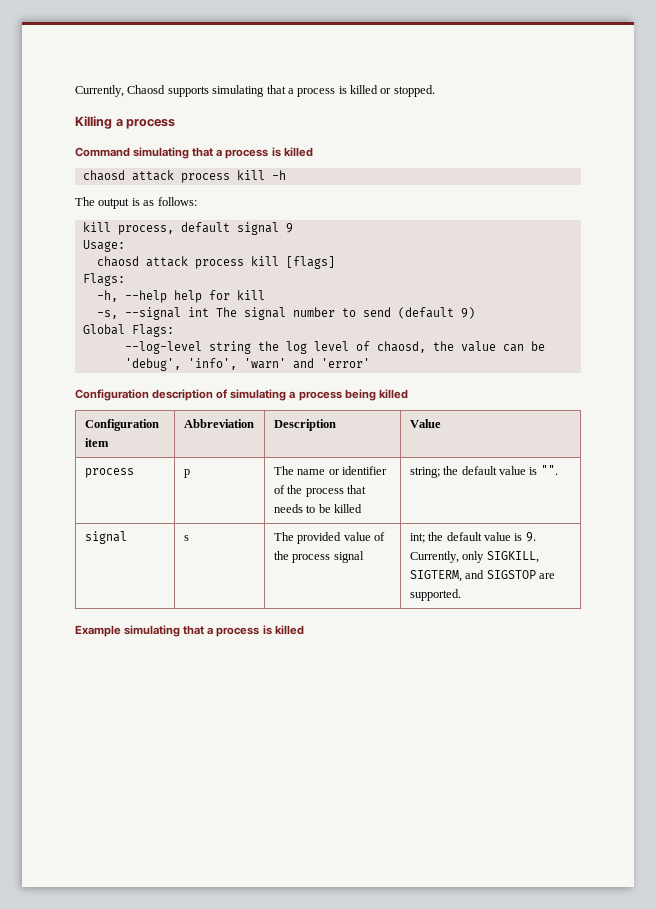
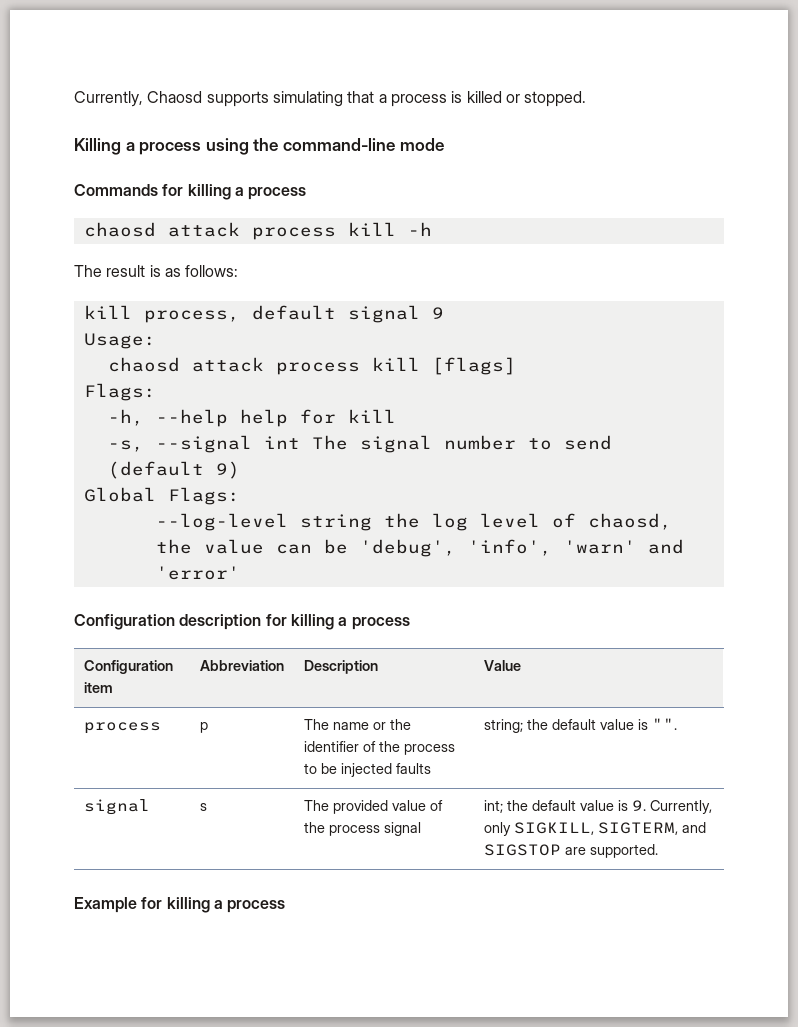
- Killing a process
- Command simulating that a process is killed
+ Killing a process using the command-line mode
+ Commands for killing a process
- The output is as follows:
+ The result is as follows:
- Configuration description of simulating a process being killed
+ Configuration description for killing a process
- process | p | The name or identifier of the process that needs to be killed | string; the default value is "".
+ process | p | The name or the identifier of the process to be injected faults | string; the default value is "".
- Example simulating that a process is killed
+ Example for killing a process

